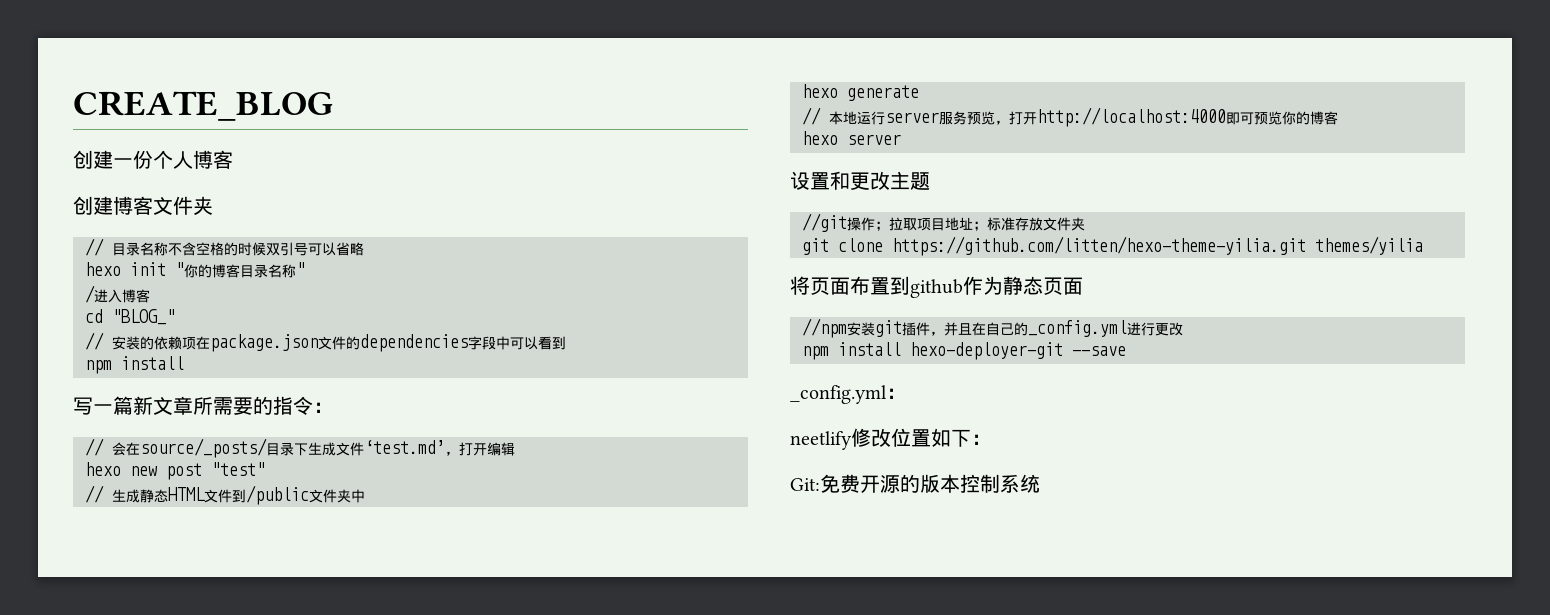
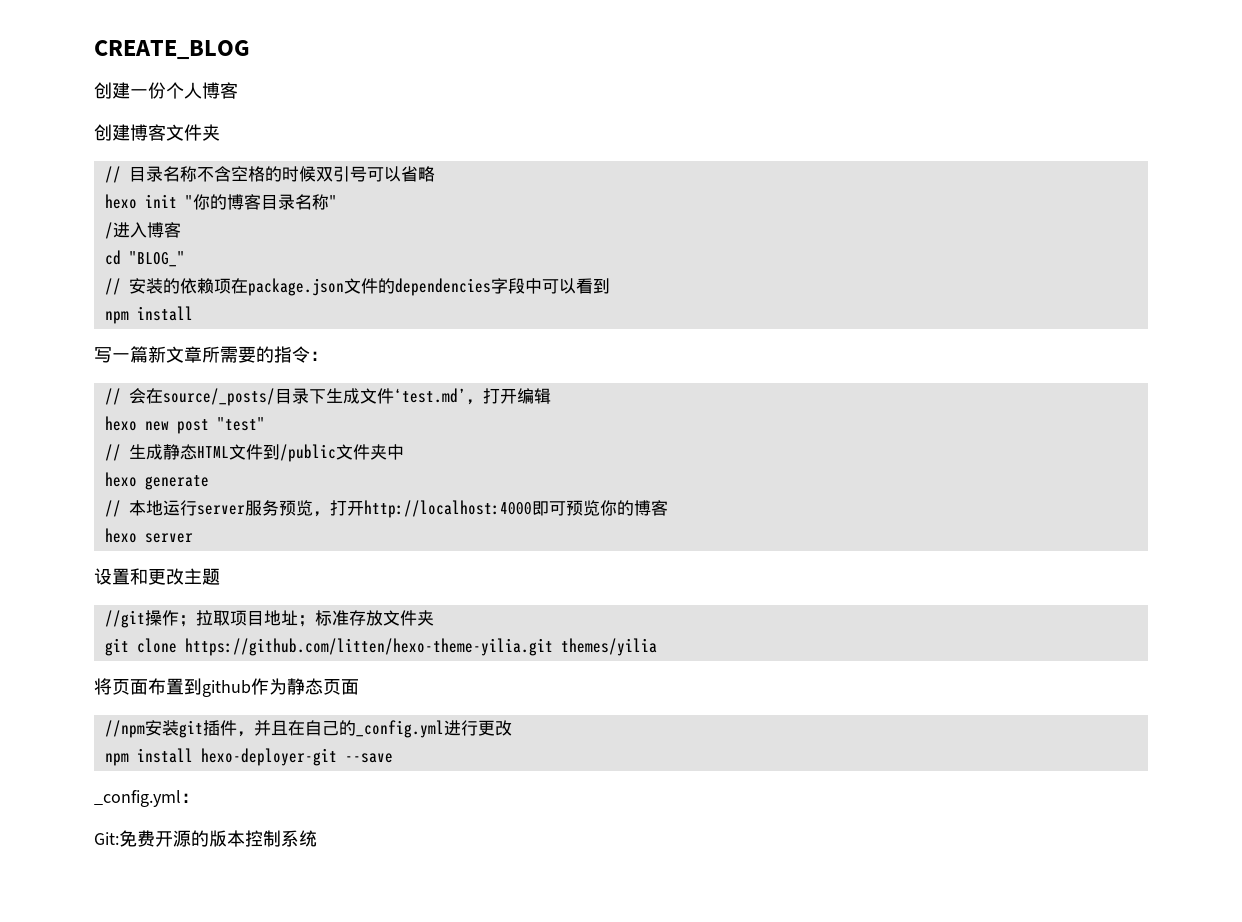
- neetlify修改位置如下：

